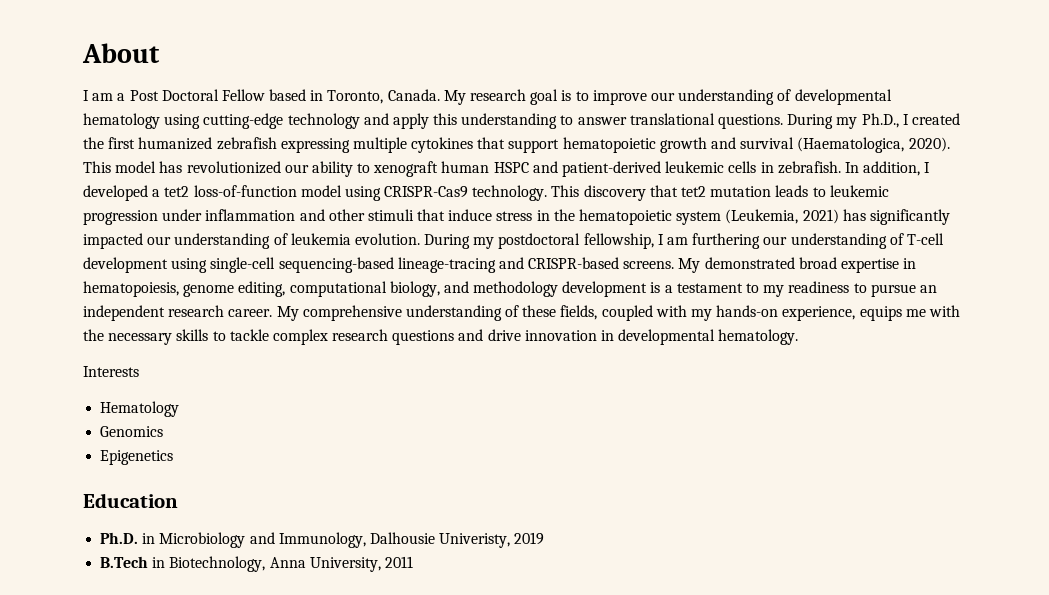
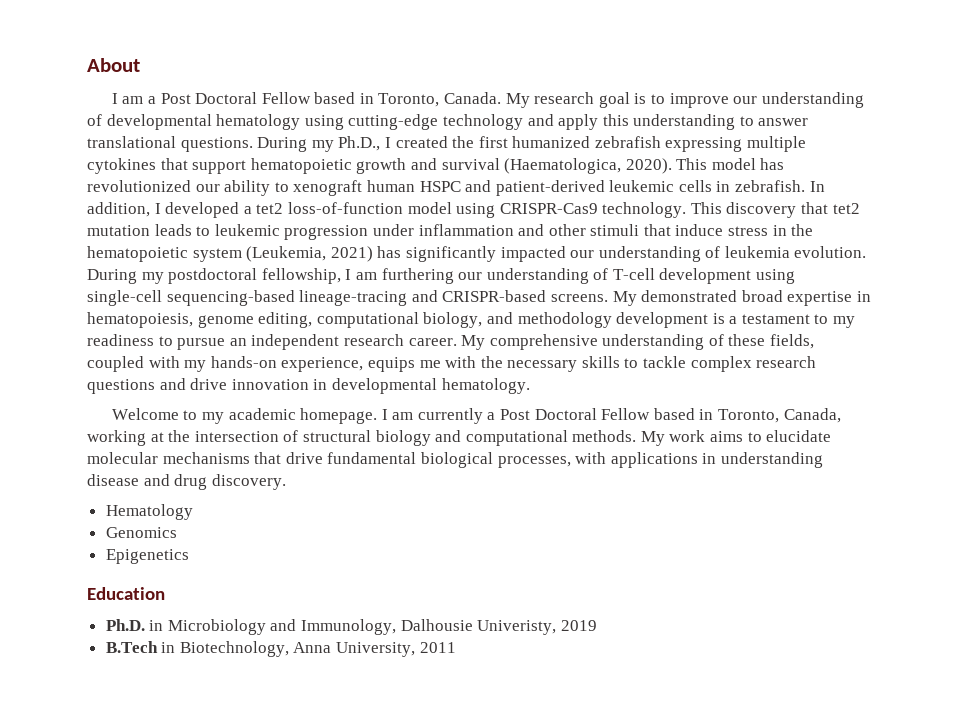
- Interests
+ Welcome to my academic homepage. I am currently a Post Doctoral Fellow based in Toronto, Canada, working at the intersection of structural biology and computational methods. My work aims to elucidate molecular mechanisms that drive fundamental biological processes, with applications in understanding disease and drug discovery.

